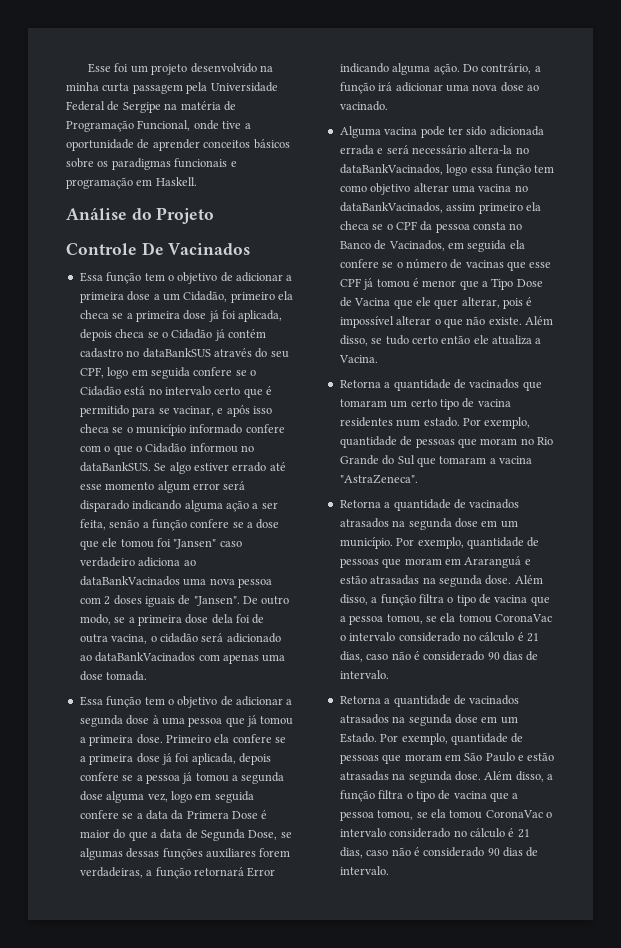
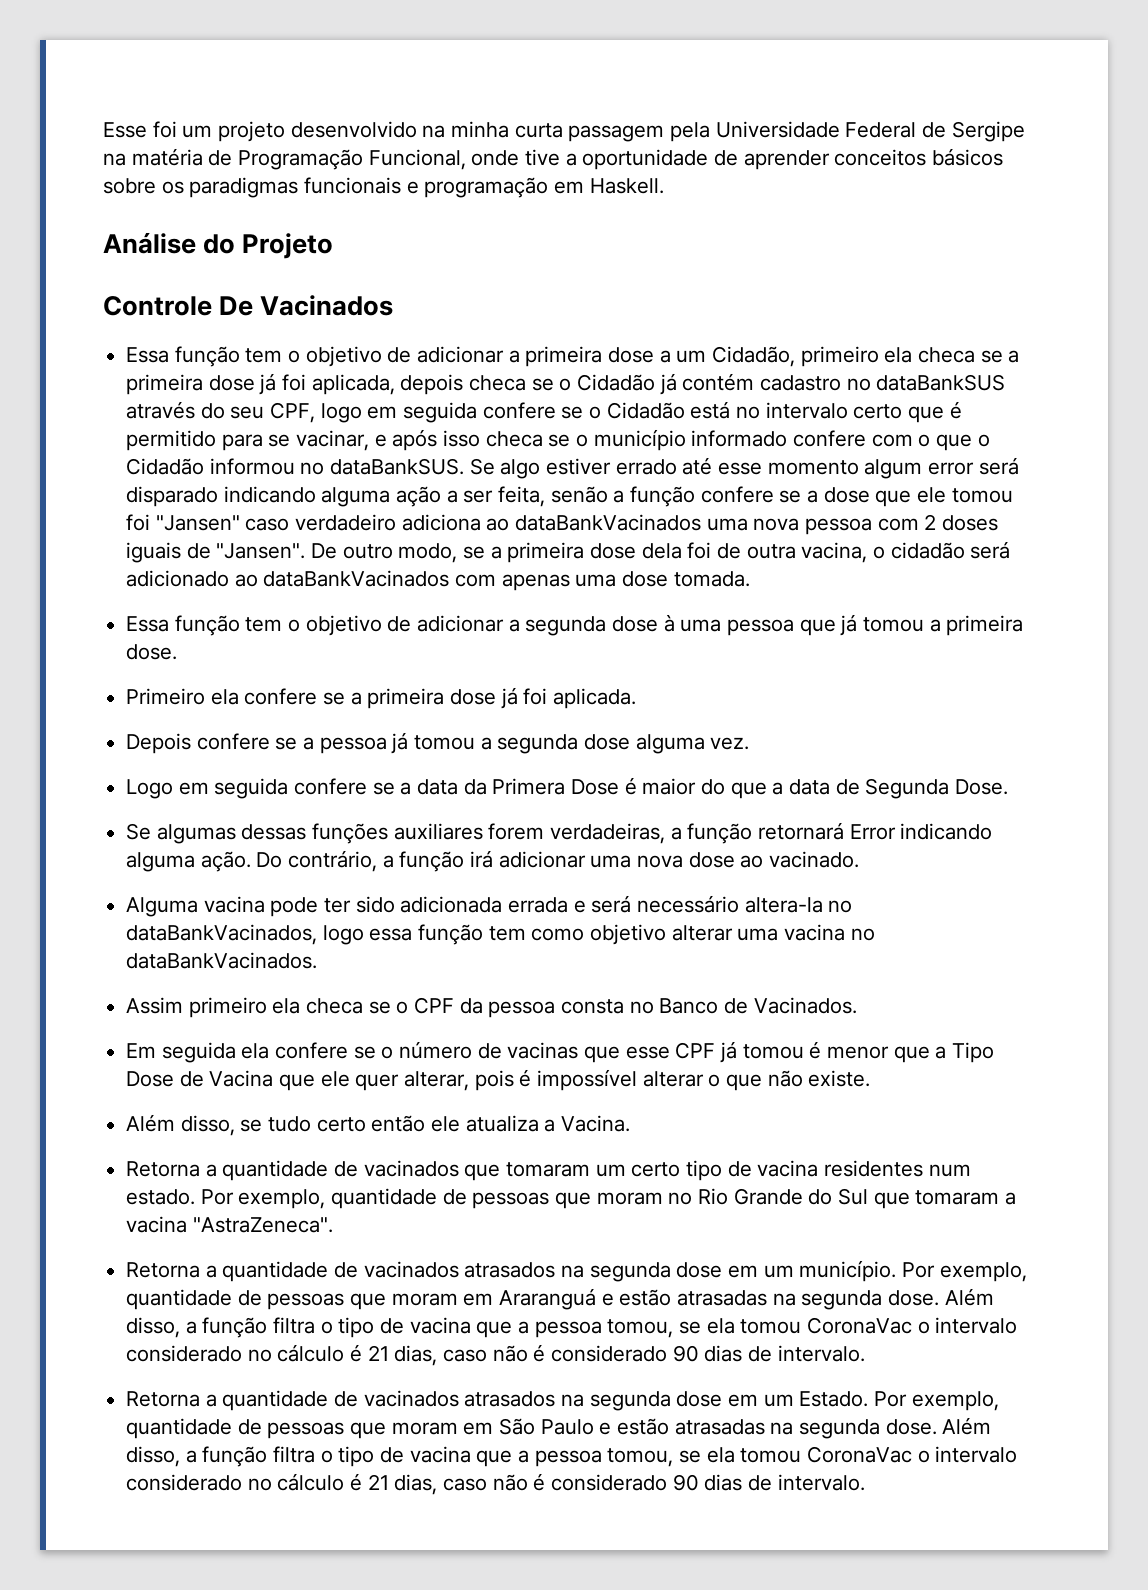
- Essa função tem o objetivo de adicionar a segunda dose à uma pessoa que já tomou a primeira dose. Primeiro ela confere se a primeira dose já foi aplicada, depois confere se a pessoa já tomou a segunda dose alguma vez, logo em seguida confere se a data da Primera Dose é maior do que a data de Segunda Dose, se algumas dessas funções auxiliares forem verdadeiras, a função retornará Error indicando alguma ação.
+ Essa função tem o objetivo de adicionar a segunda dose à uma pessoa que já tomou a primeira dose.
+ Primeiro ela confere se a primeira dose já foi aplicada.
+ Depois confere se a pessoa já tomou a segunda dose alguma vez.
+ Logo em seguida confere se a data da Primera Dose é maior do que a data de Segunda Dose.
+ Se algumas dessas funções auxiliares forem verdadeiras, a função retornará Error indicando alguma ação.
- Alguma vacina pode ter sido adicionada errada e será necessário altera-la no dataBankVacinados, logo essa função tem como objetivo alterar uma vacina no dataBankVacinados, assim primeiro ela checa se o CPF da pessoa consta no Banco de Vacinados, em seguida ela confere se o número de vacinas que esse CPF já tomou é menor que a Tipo Dose de Vacina que ele quer alterar, pois é impossível alterar o que não existe. Além disso, se tudo certo então ele atualiza a Vacina.
+ Alguma vacina pode ter sido adicionada errada e será necessário altera-la no dataBankVacinados, logo essa função tem como objetivo alterar uma vacina no dataBankVacinados.
+ Assim primeiro ela checa se o CPF da pessoa consta no Banco de Vacinados.
+ Em seguida ela confere se o número de vacinas que esse CPF já tomou é menor que a Tipo Dose de Vacina que ele quer alterar, pois é impossível alterar o que não existe.
+ Além disso, se tudo certo então ele atualiza a Vacina.

